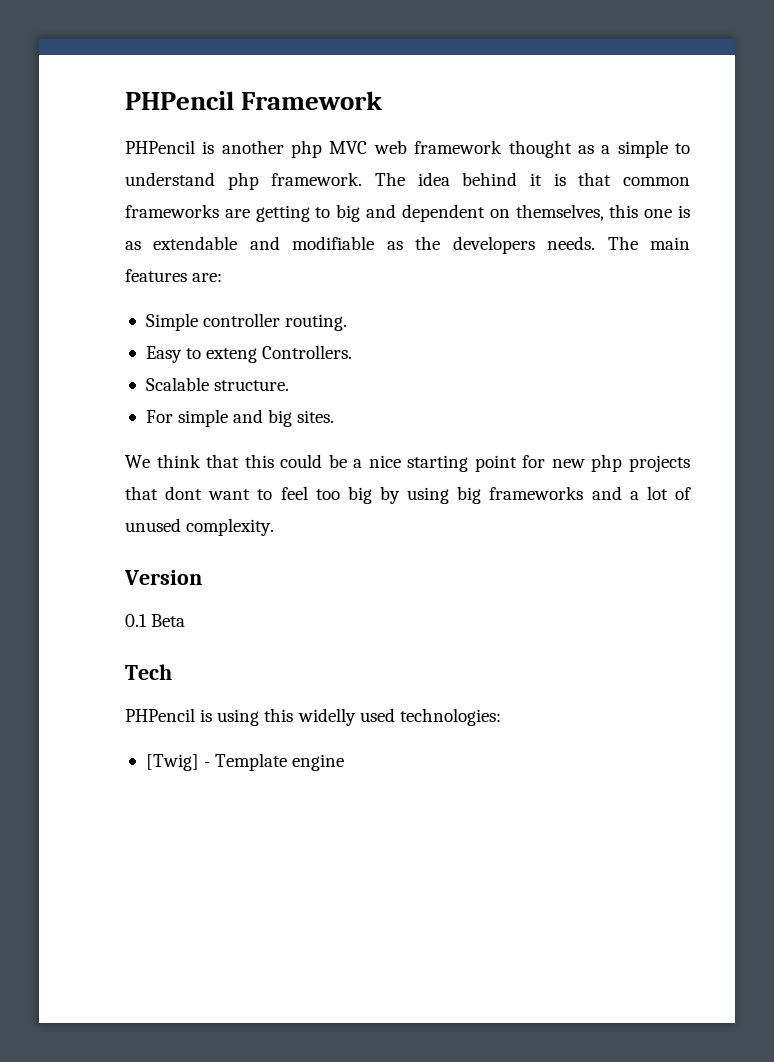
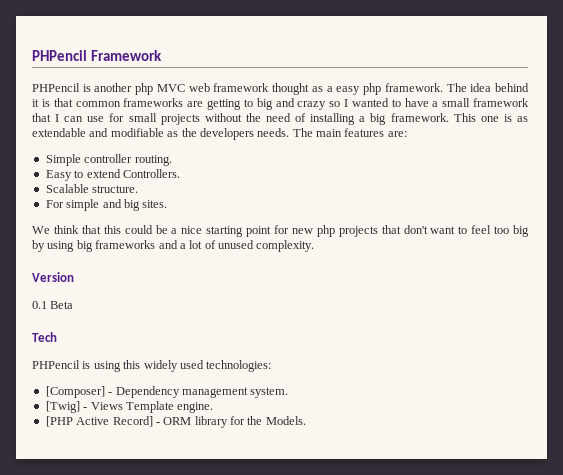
- PHPencil is another php MVC web framework thought as a simple to understand php framework.
+ PHPencil is another php MVC web framework thought as a easy php framework.
- The idea behind it is that common frameworks are getting to big and dependent on themselves, this one is as extendable and modifiable as the developers needs.
+ The idea behind it is that common frameworks are getting to big and crazy so I wanted to have a small framework that I can use for small projects without the need of installing a big framework. This one is as extendable and modifiable as the developers needs.
- Easy to exteng Controllers.
+ Easy to extend Controllers.
- We think that this could be a nice starting point for new php projects that dont want to feel too big by using big frameworks and a lot of unused complexity.
+ We think that this could be a nice starting point for new php projects that don't want to feel too big by using big frameworks and a lot of unused complexity.
- PHPencil is using this widelly used technologies:
+ PHPencil is using this widely used technologies:
- [Twig] - Template engine
+ [Composer] - Dependency management system.
+ [Twig] - Views Template engine.
+ [PHP Active Record] - ORM library for the Models.

